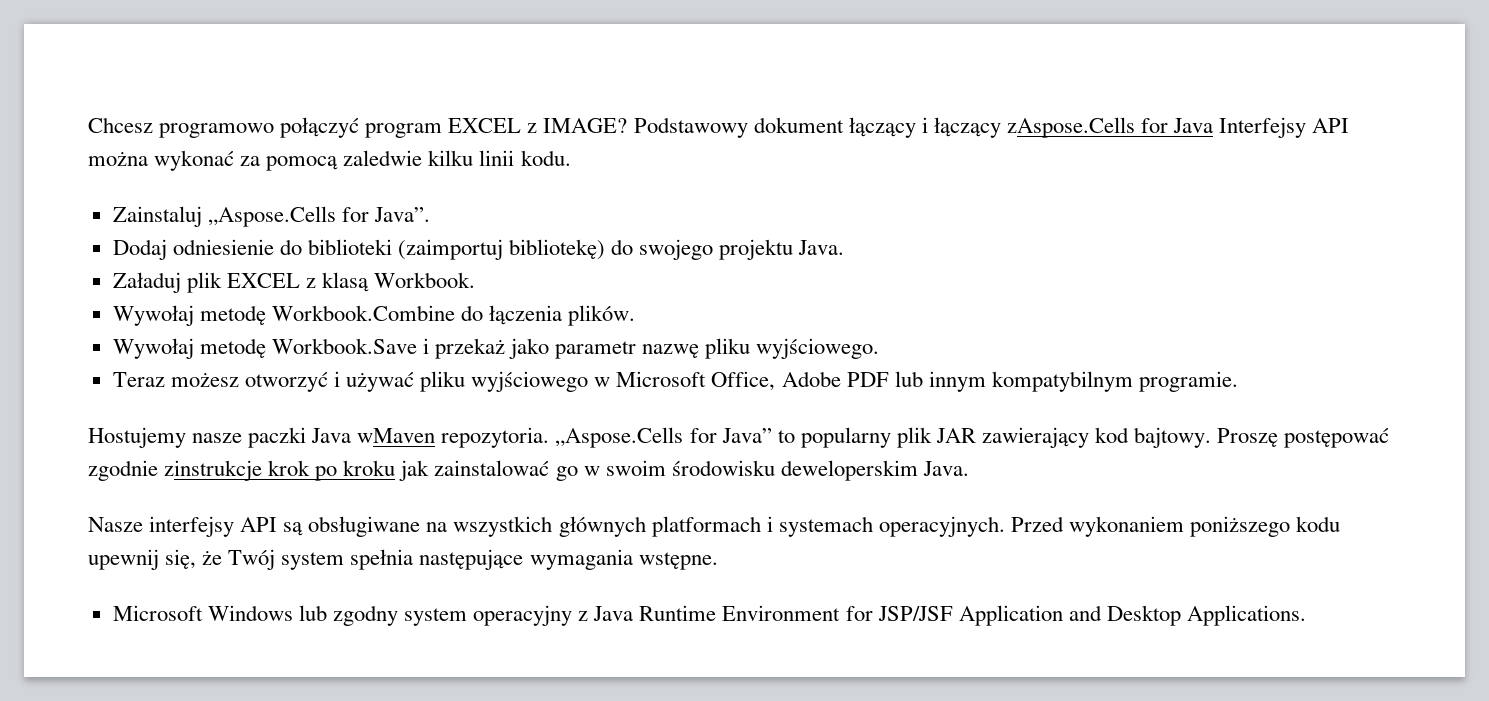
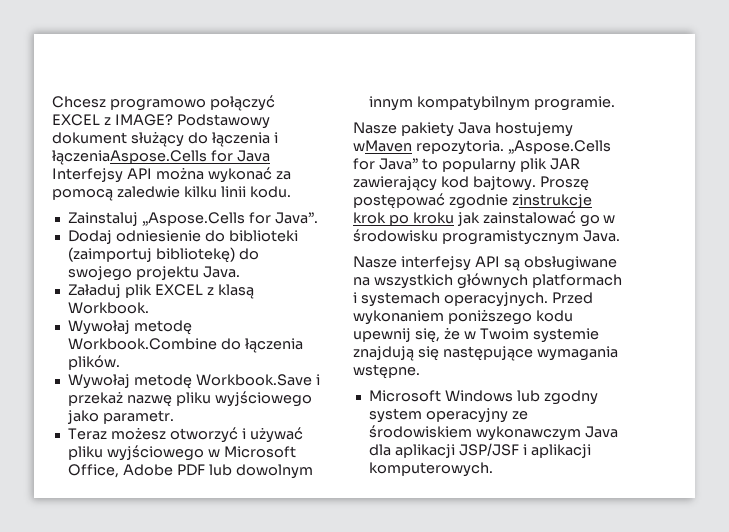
- Chcesz programowo połączyć program EXCEL z IMAGE?
+ Chcesz programowo połączyć EXCEL z IMAGE?
- Podstawowy dokument łączący i łączący zAspose.Cells for Java Interfejsy API można wykonać za pomocą zaledwie kilku linii kodu.
+ Podstawowy dokument służący do łączenia i łączeniaAspose.Cells for Java Interfejsy API można wykonać za pomocą zaledwie kilku linii kodu.
- Wywołaj metodę Workbook.Save i przekaż jako parametr nazwę pliku wyjściowego.
+ Wywołaj metodę Workbook.Save i przekaż nazwę pliku wyjściowego jako parametr.
- Teraz możesz otworzyć i używać pliku wyjściowego w Microsoft Office, Adobe PDF lub innym kompatybilnym programie.
+ Teraz możesz otworzyć i używać pliku wyjściowego w Microsoft Office, Adobe PDF lub dowolnym innym kompatybilnym programie.
- Hostujemy nasze paczki Java wMaven repozytoria.
+ Nasze pakiety Java hostujemy wMaven repozytoria.
- Proszę postępować zgodnie zinstrukcje krok po kroku jak zainstalować go w swoim środowisku deweloperskim Java.
+ Proszę postępować zgodnie zinstrukcje krok po kroku jak zainstalować go w środowisku programistycznym Java.
- Przed wykonaniem poniższego kodu upewnij się, że Twój system spełnia następujące wymagania wstępne.
+ Przed wykonaniem poniższego kodu upewnij się, że w Twoim systemie znajdują się następujące wymagania wstępne.
- Microsoft Windows lub zgodny system operacyjny z Java Runtime Environment for JSP/JSF Application and Desktop Applications.
+ Microsoft Windows lub zgodny system operacyjny ze środowiskiem wykonawczym Java dla aplikacji JSP/JSF i aplikacji komputerowych.

